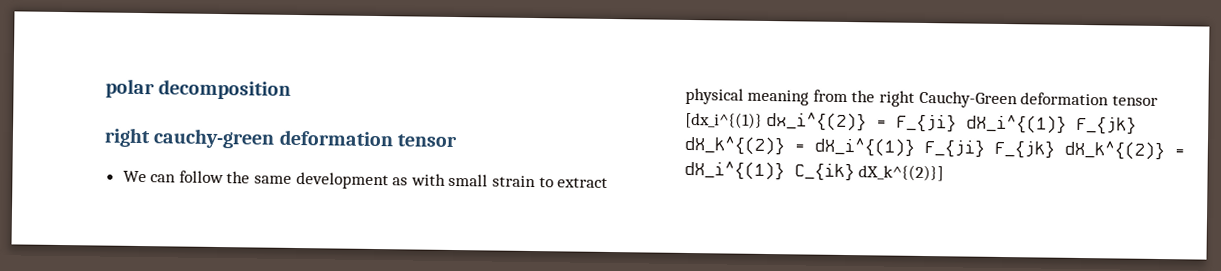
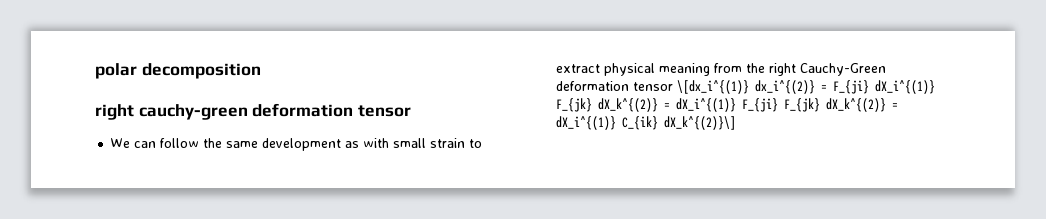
- We can follow the same development as with small strain to extract physical meaning from the right Cauchy-Green deformation tensor [dx_i^{(1)} dx_i^{(2)} = F_{ji} dX_i^{(1)} F_{jk} dX_k^{(2)} = dX_i^{(1)} F_{ji} F_{jk} dX_k^{(2)} = dX_i^{(1)} C_{ik} dX_k^{(2)}]
+ We can follow the same development as with small strain to extract physical meaning from the right Cauchy-Green deformation tensor \[dx_i^{(1)} dx_i^{(2)} = F_{ji} dX_i^{(1)} F_{jk} dX_k^{(2)} = dX_i^{(1)} F_{ji} F_{jk} dX_k^{(2)} = dX_i^{(1)} C_{ik} dX_k^{(2)}\]

